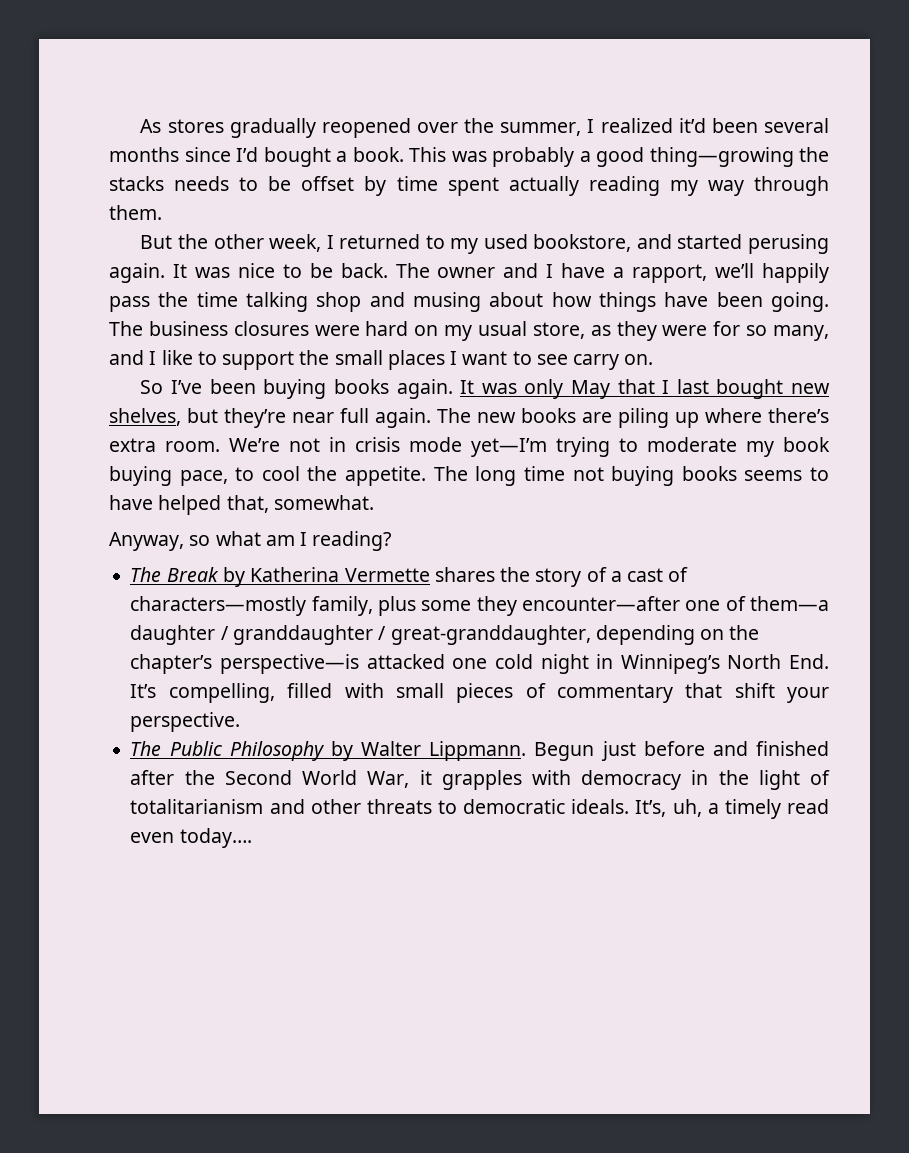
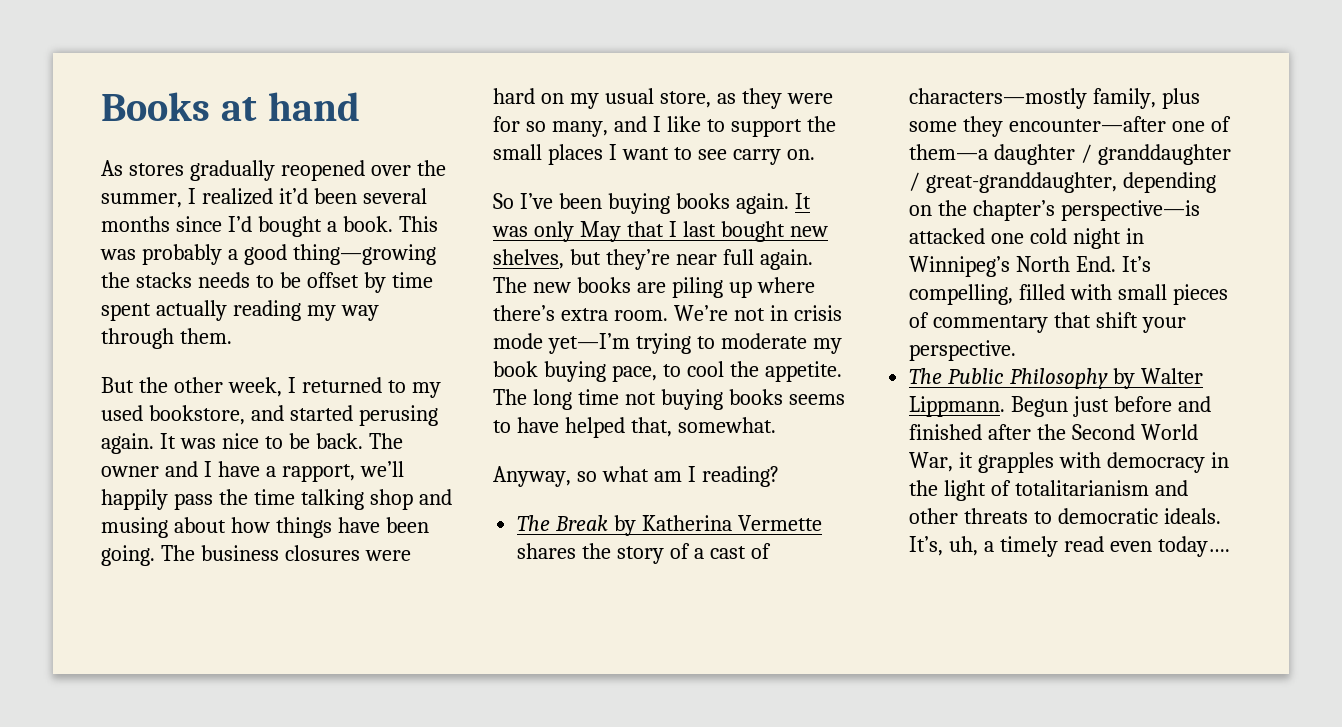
+ Books at hand

